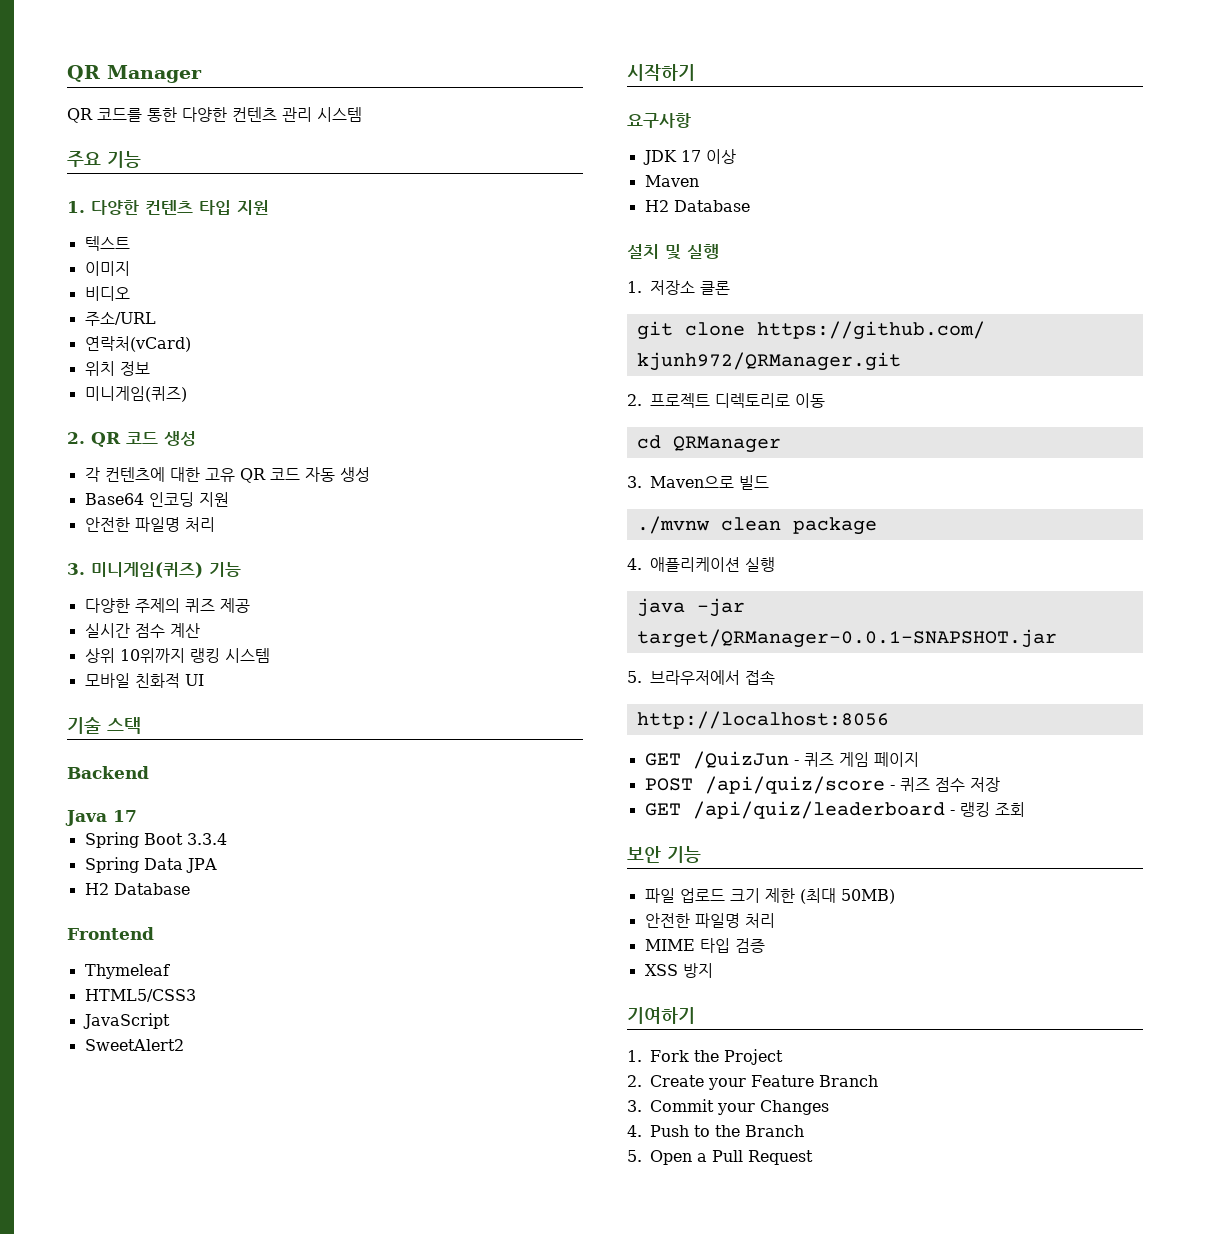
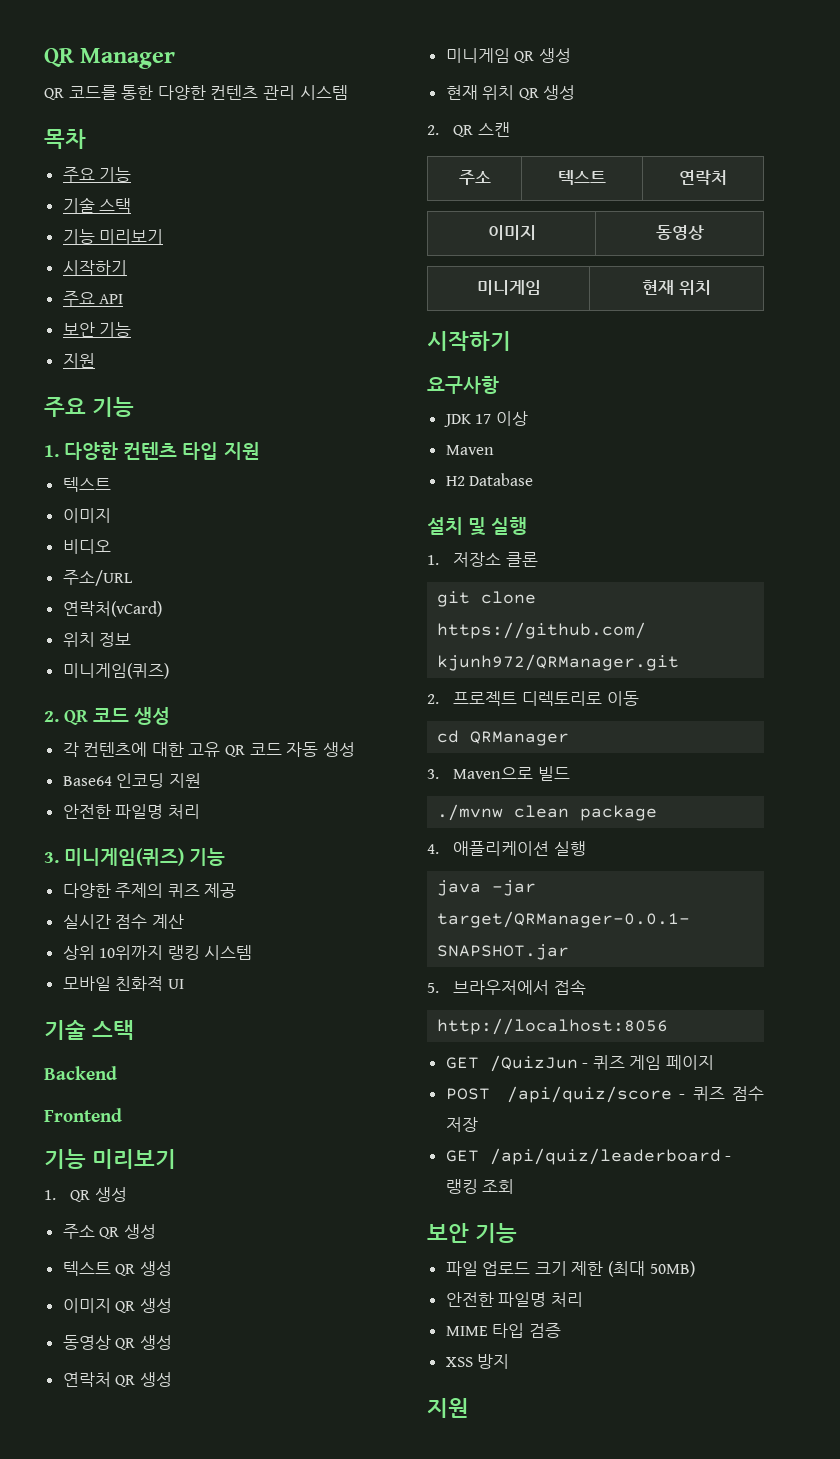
+ 목차
+ 주요 기능
+ 기술 스택
+ 기능 미리보기
+ 시작하기
+ 주요 API
+ 보안 기능
+ 지원
- Java 17
- Spring Boot 3.3.4
- Spring Data JPA
- H2 Database
  Frontend
- Thymeleaf
- HTML5/CSS3
- JavaScript
- SweetAlert2
+ 기능 미리보기
+ 1. QR 생성
+ 주소 QR 생성
+ 텍스트 QR 생성
+ 이미지 QR 생성
+ 동영상 QR 생성
+ 연락처 QR 생성
+ 미니게임 QR 생성
+ 현재 위치 QR 생성
+ 2. QR 스캔
+ 주소 | 텍스트 | 연락처
+ 이미지 | 동영상
+ 미니게임 | 현재 위치
  XSS 방지
- 기여하기
- 1. Fork the Project
- 2. Create your Feature Branch
- 3. Commit your Changes
- 4. Push to the Branch
- 5. Open a Pull Request
+ 지원

